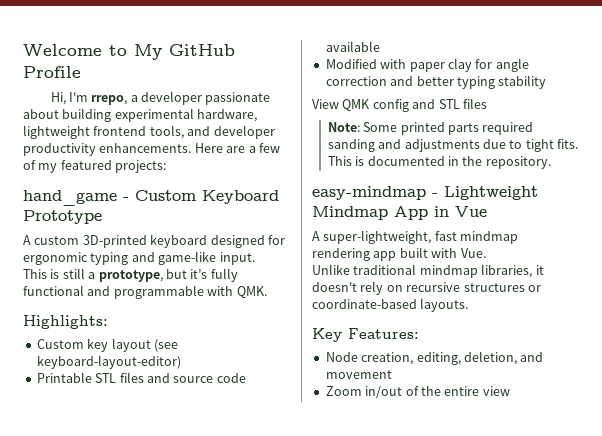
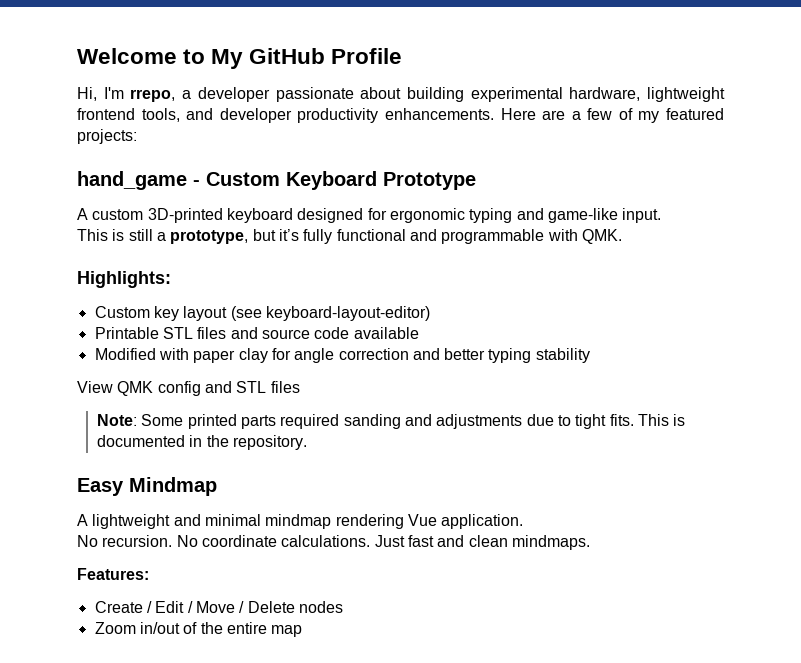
- easy-mindmap - Lightweight Mindmap App in Vue
- A super-lightweight, fast mindmap rendering app built with Vue.
- Unlike traditional mindmap libraries, it doesn't rely on recursive structures or coordinate-based layouts.
- Key Features:
- Node creation, editing, deletion, and movement
+ Easy Mindmap
+ A lightweight and minimal mindmap rendering Vue application.
+ No recursion. No coordinate calculations. Just fast and clean mindmaps.
+ Features:
+ Create / Edit / Move / Delete nodes
- Zoom in/out of the entire view
+ Zoom in/out of the entire map

